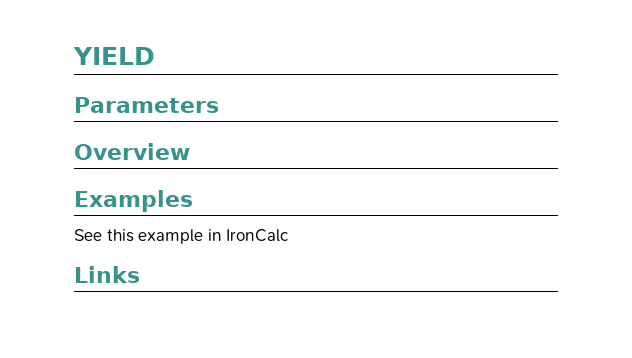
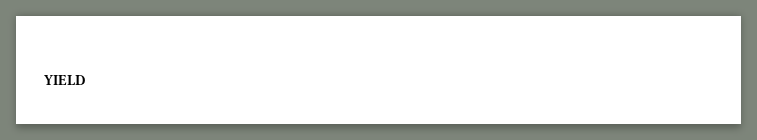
- Parameters
- Overview
- Examples
- See this example in IronCalc
- Links

